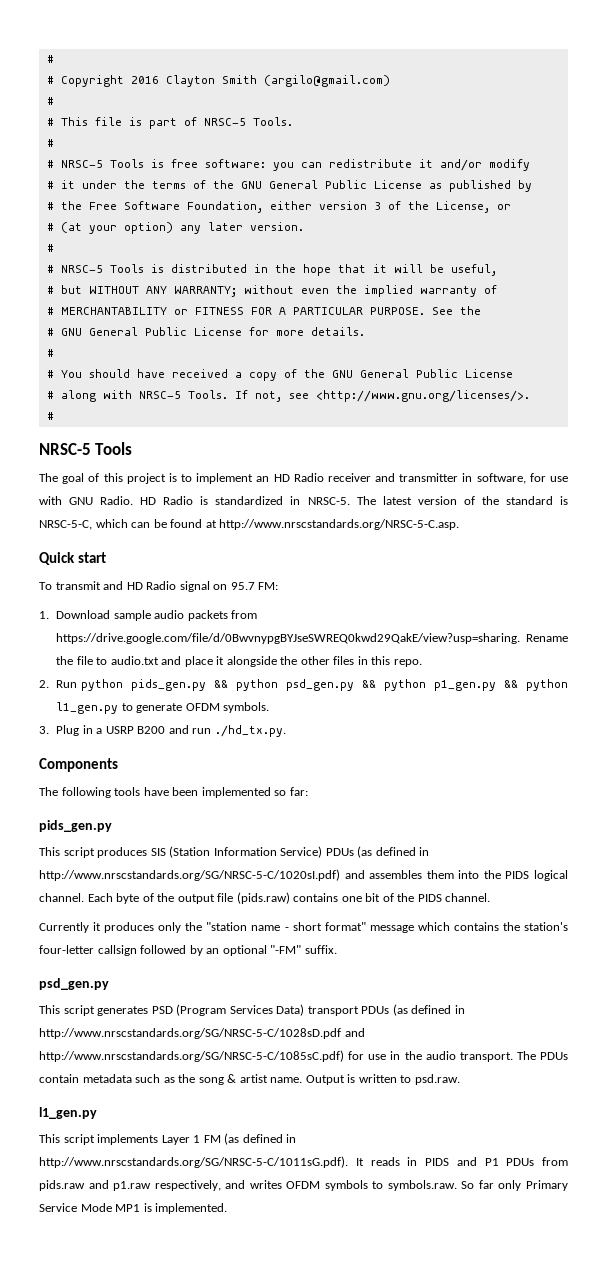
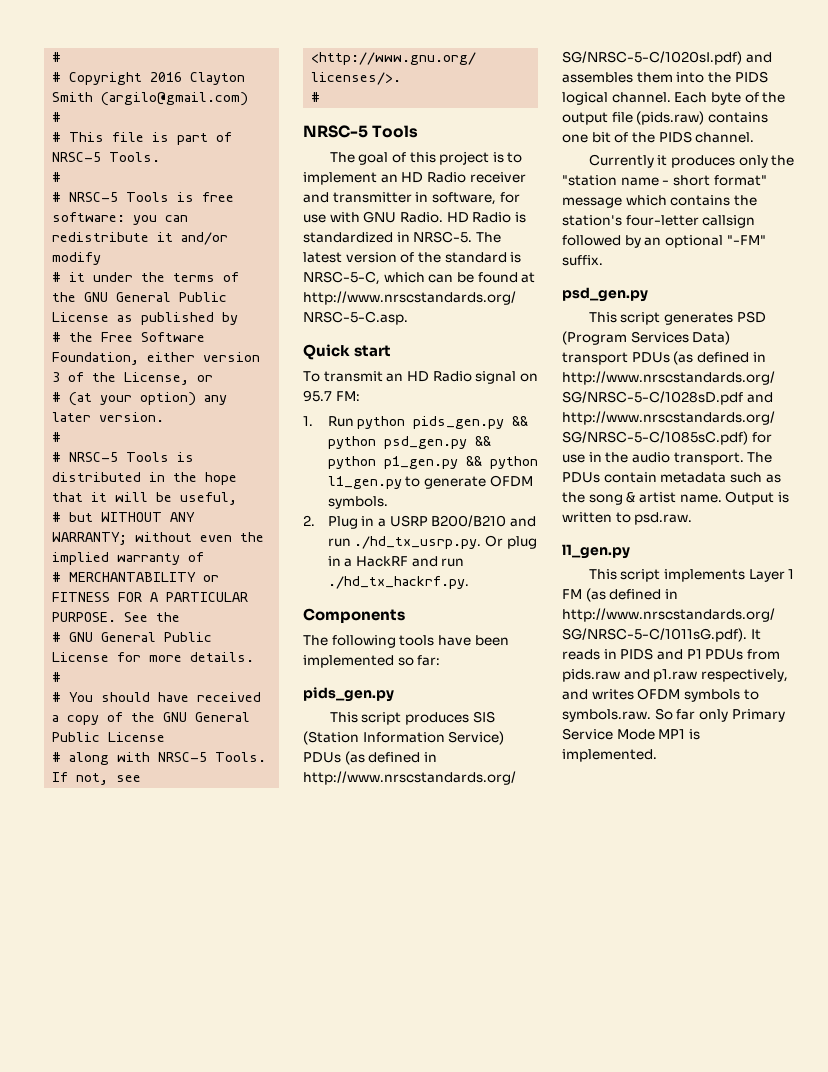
- To transmit and HD Radio signal on 95.7 FM:
+ To transmit an HD Radio signal on 95.7 FM:
- 1. Download sample audio packets from https://drive.google.com/file/d/0BwvnypgBYJseSWREQ0kwd29QakE/view?usp=sharing. Rename the file to audio.txt and place it alongside the other files in this repo.
- 2. Run python pids_gen.py && python psd_gen.py && python p1_gen.py && python l1_gen.py to generate OFDM symbols.
+ 1. Run python pids_gen.py && python psd_gen.py && python p1_gen.py && python l1_gen.py to generate OFDM symbols.
- 3. Plug in a USRP B200 and run ./hd_tx.py.
+ 2. Plug in a USRP B200/B210 and run ./hd_tx_usrp.py. Or plug in a HackRF and run ./hd_tx_hackrf.py.

